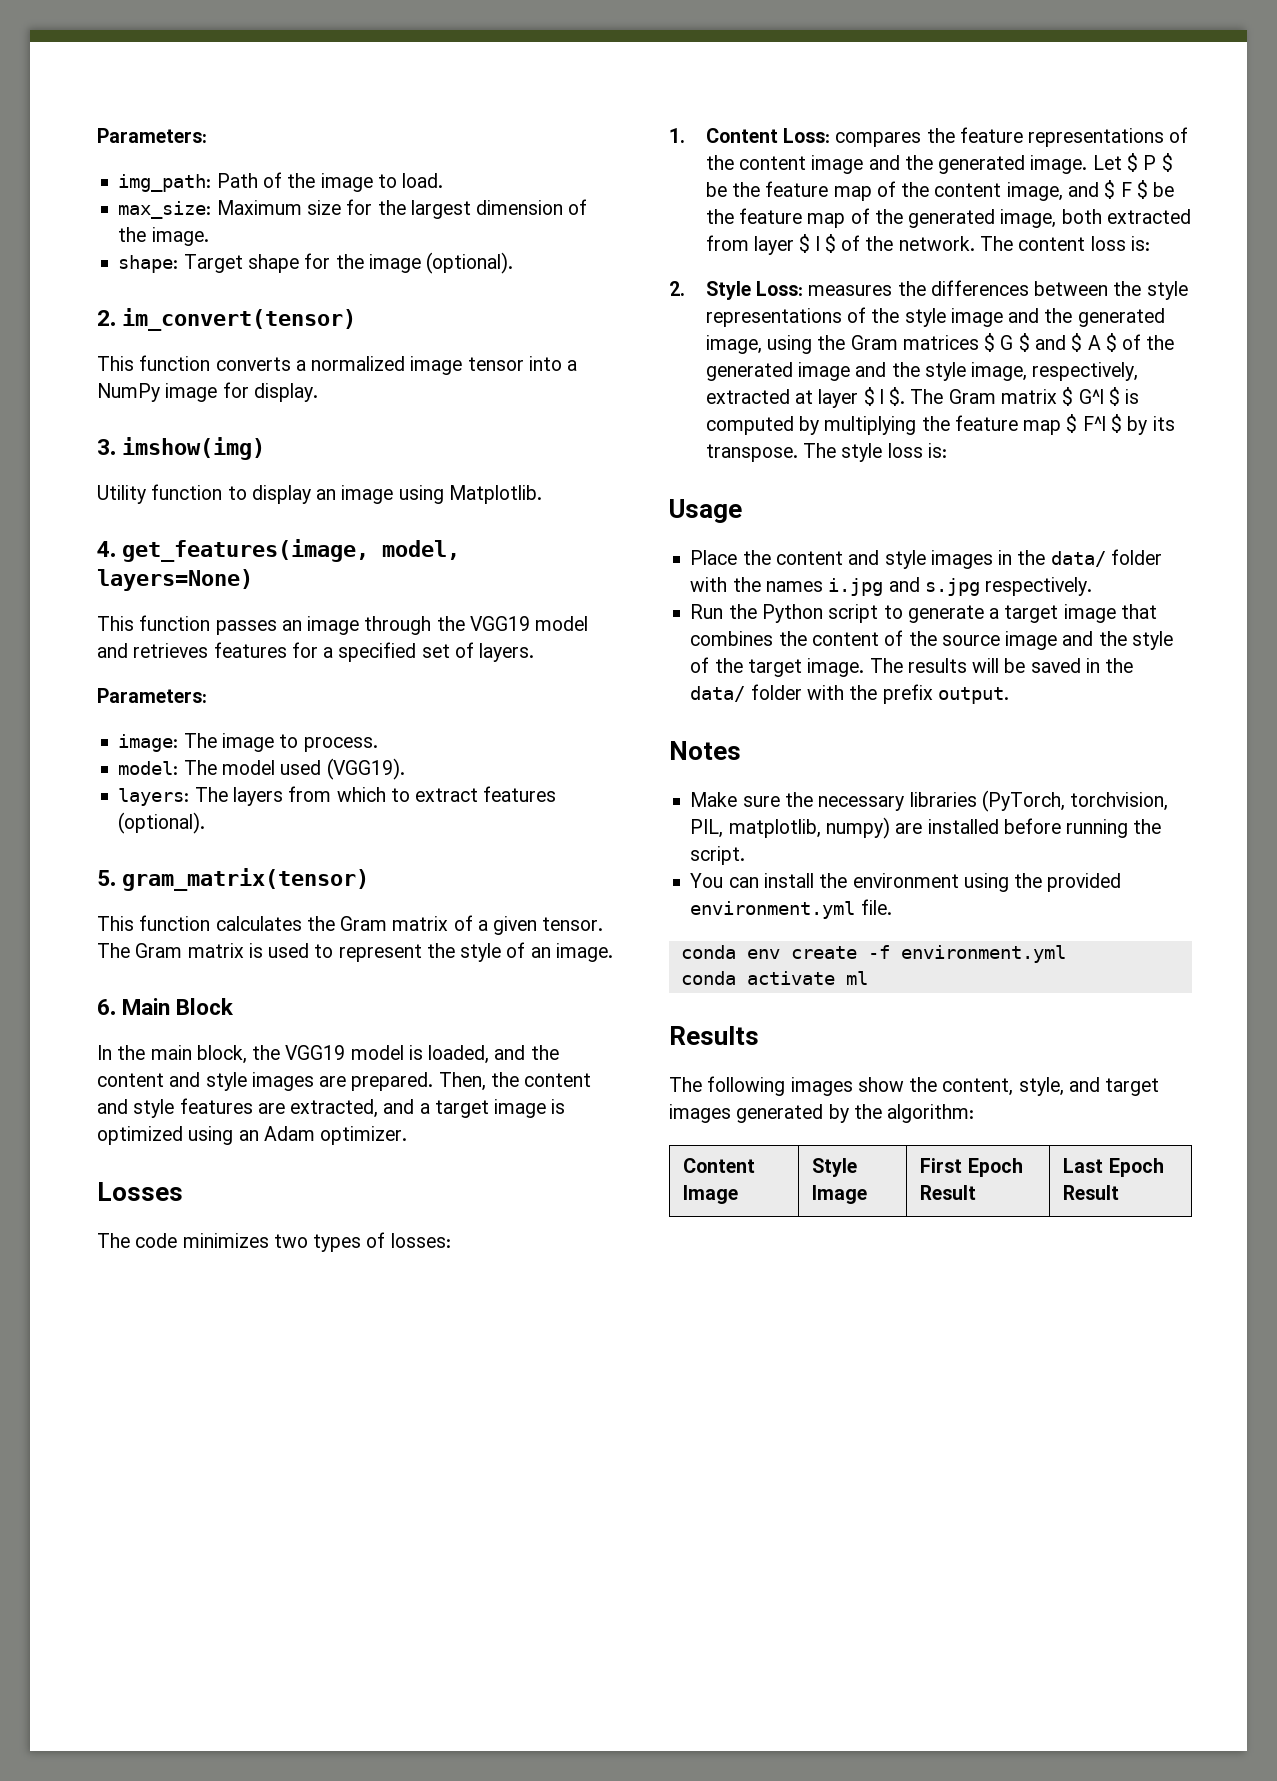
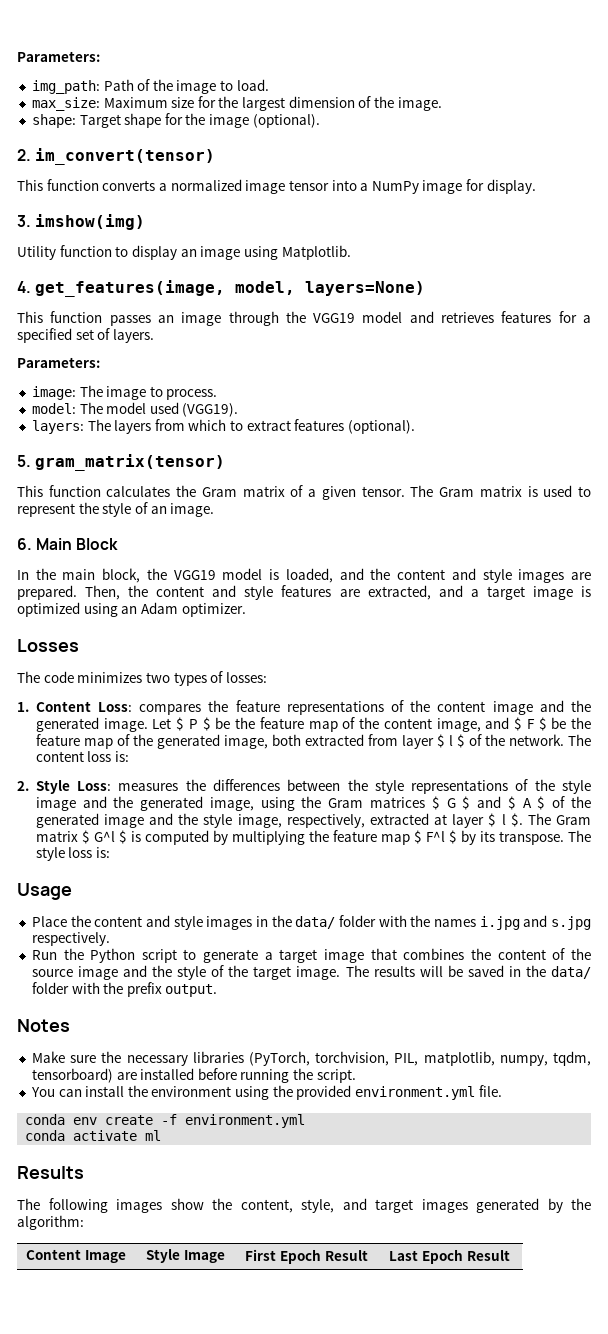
- Make sure the necessary libraries (PyTorch, torchvision, PIL, matplotlib, numpy) are installed before running the script.
+ Make sure the necessary libraries (PyTorch, torchvision, PIL, matplotlib, numpy, tqdm, tensorboard) are installed before running the script.

